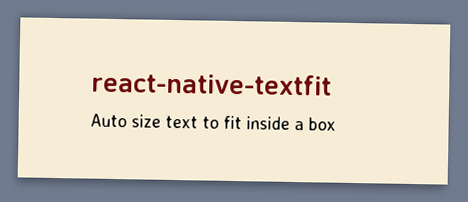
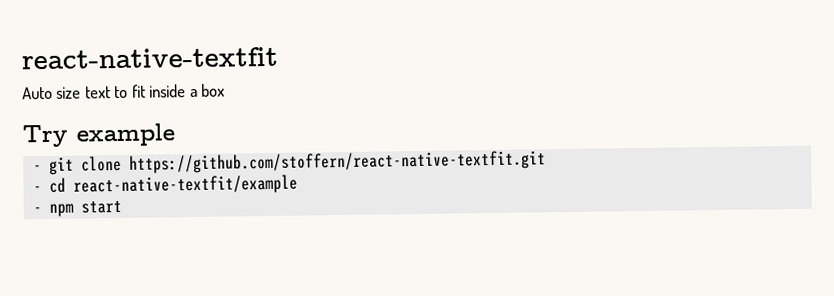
+ Try example
+ - git clone https://github.com/stoffern/react-native-textfit.git
+ - cd react-native-textfit/example
+ - npm start

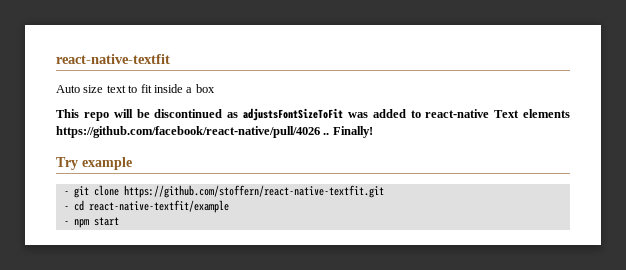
+ This repo will be discontinued as adjustsFontSizeToFit was added to react-native Text elements https://github.com/facebook/react-native/pull/4026 .. Finally!

